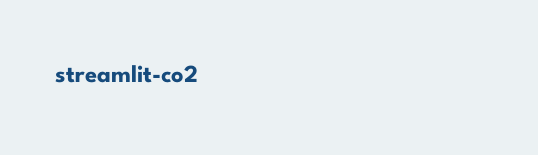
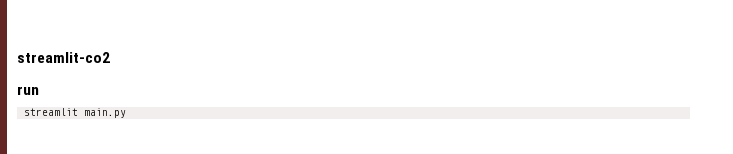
+ run
+ streamlit main.py

